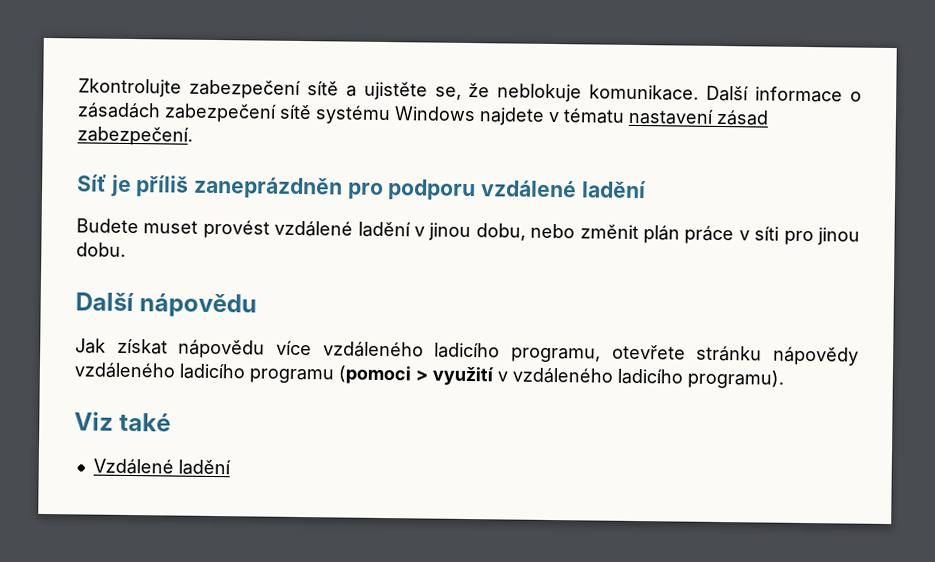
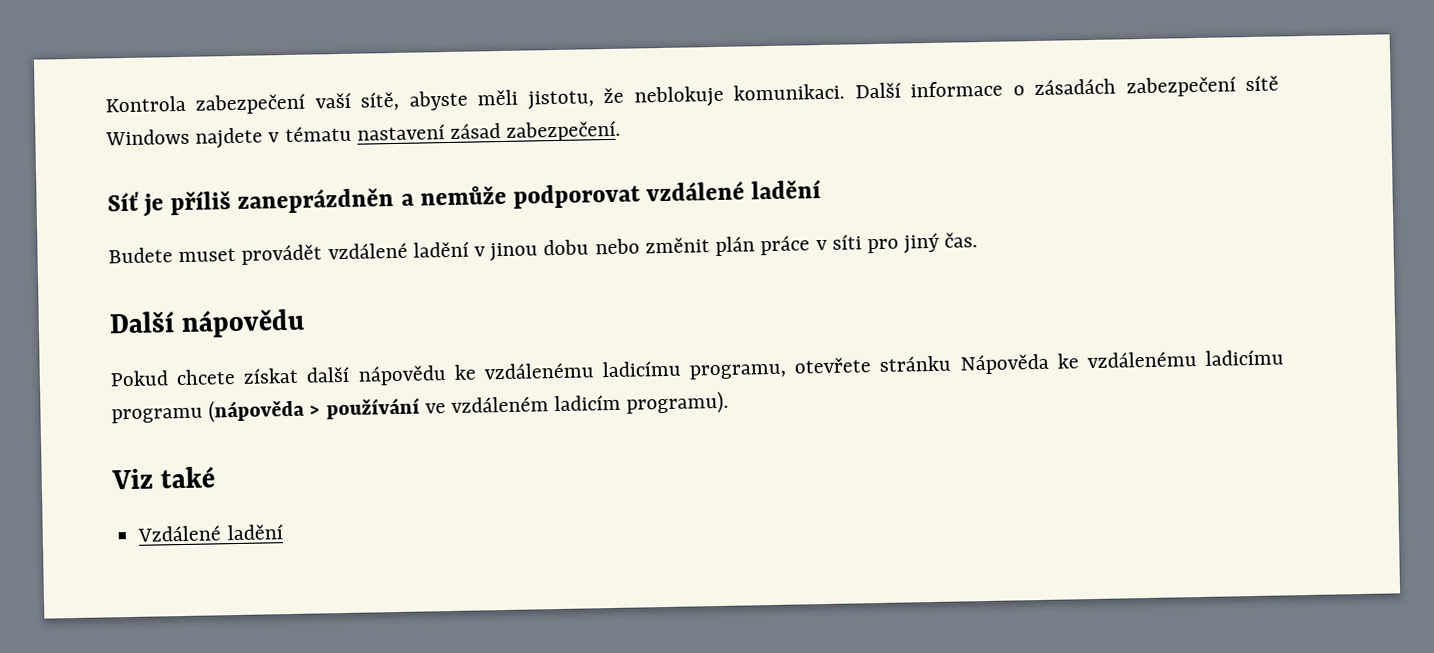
- Zkontrolujte zabezpečení sítě a ujistěte se, že neblokuje komunikace.
+ Kontrola zabezpečení vaší sítě, abyste měli jistotu, že neblokuje komunikaci.
- Další informace o zásadách zabezpečení sítě systému Windows najdete v tématu nastavení zásad zabezpečení.
+ Další informace o zásadách zabezpečení sítě Windows najdete v tématu nastavení zásad zabezpečení.
- Síť je příliš zaneprázdněn pro podporu vzdálené ladění
+ Síť je příliš zaneprázdněn a nemůže podporovat vzdálené ladění
- Budete muset provést vzdálené ladění v jinou dobu, nebo změnit plán práce v síti pro jinou dobu.
+ Budete muset provádět vzdálené ladění v jinou dobu nebo změnit plán práce v síti pro jiný čas.
- Jak získat nápovědu více vzdáleného ladicího programu, otevřete stránku nápovědy vzdáleného ladicího programu (pomoci > využití v vzdáleného ladicího programu).
+ Pokud chcete získat další nápovědu ke vzdálenému ladicímu programu, otevřete stránku Nápověda ke vzdálenému ladicímu programu (nápověda > používání ve vzdáleném ladicím programu).

